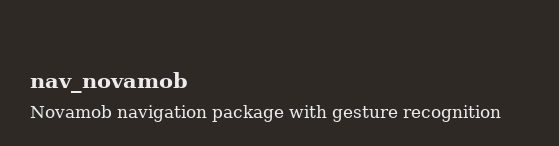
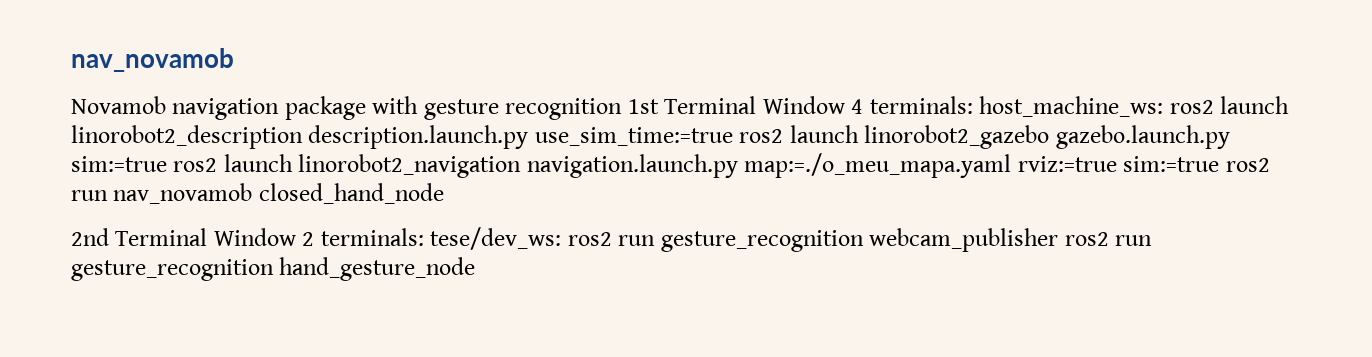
- Novamob navigation package with gesture recognition
+ Novamob navigation package with gesture recognition 1st Terminal Window 4 terminals: host_machine_ws: ros2 launch linorobot2_description description.launch.py use_sim_time:=true ros2 launch linorobot2_gazebo gazebo.launch.py sim:=true ros2 launch linorobot2_navigation navigation.launch.py map:=./o_meu_mapa.yaml rviz:=true sim:=true ros2 run nav_novamob closed_hand_node
+ 2nd Terminal Window 2 terminals: tese/dev_ws: ros2 run gesture_recognition webcam_publisher ros2 run gesture_recognition hand_gesture_node

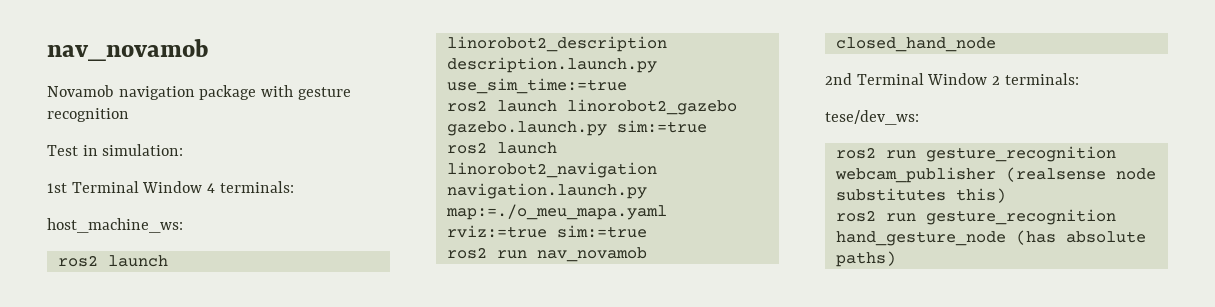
- Novamob navigation package with gesture recognition 1st Terminal Window 4 terminals: host_machine_ws: ros2 launch linorobot2_description description.launch.py use_sim_time:=true ros2 launch linorobot2_gazebo gazebo.launch.py sim:=true ros2 launch linorobot2_navigation navigation.launch.py map:=./o_meu_mapa.yaml rviz:=true sim:=true ros2 run nav_novamob closed_hand_node
+ Novamob navigation package with gesture recognition
+ Test in simulation:
+ 1st Terminal Window 4 terminals:
+ host_machine_ws:
+ ros2 launch linorobot2_description description.launch.py use_sim_time:=true
+ ros2 launch linorobot2_gazebo gazebo.launch.py sim:=true
+ ros2 launch linorobot2_navigation navigation.launch.py map:=./o_meu_mapa.yaml rviz:=true sim:=true
+ ros2 run nav_novamob closed_hand_node
- 2nd Terminal Window 2 terminals: tese/dev_ws: ros2 run gesture_recognition webcam_publisher ros2 run gesture_recognition hand_gesture_node
+ 2nd Terminal Window 2 terminals:
+ tese/dev_ws:
+ ros2 run gesture_recognition webcam_publisher (realsense node substitutes this)
+ ros2 run gesture_recognition hand_gesture_node (has absolute paths)

